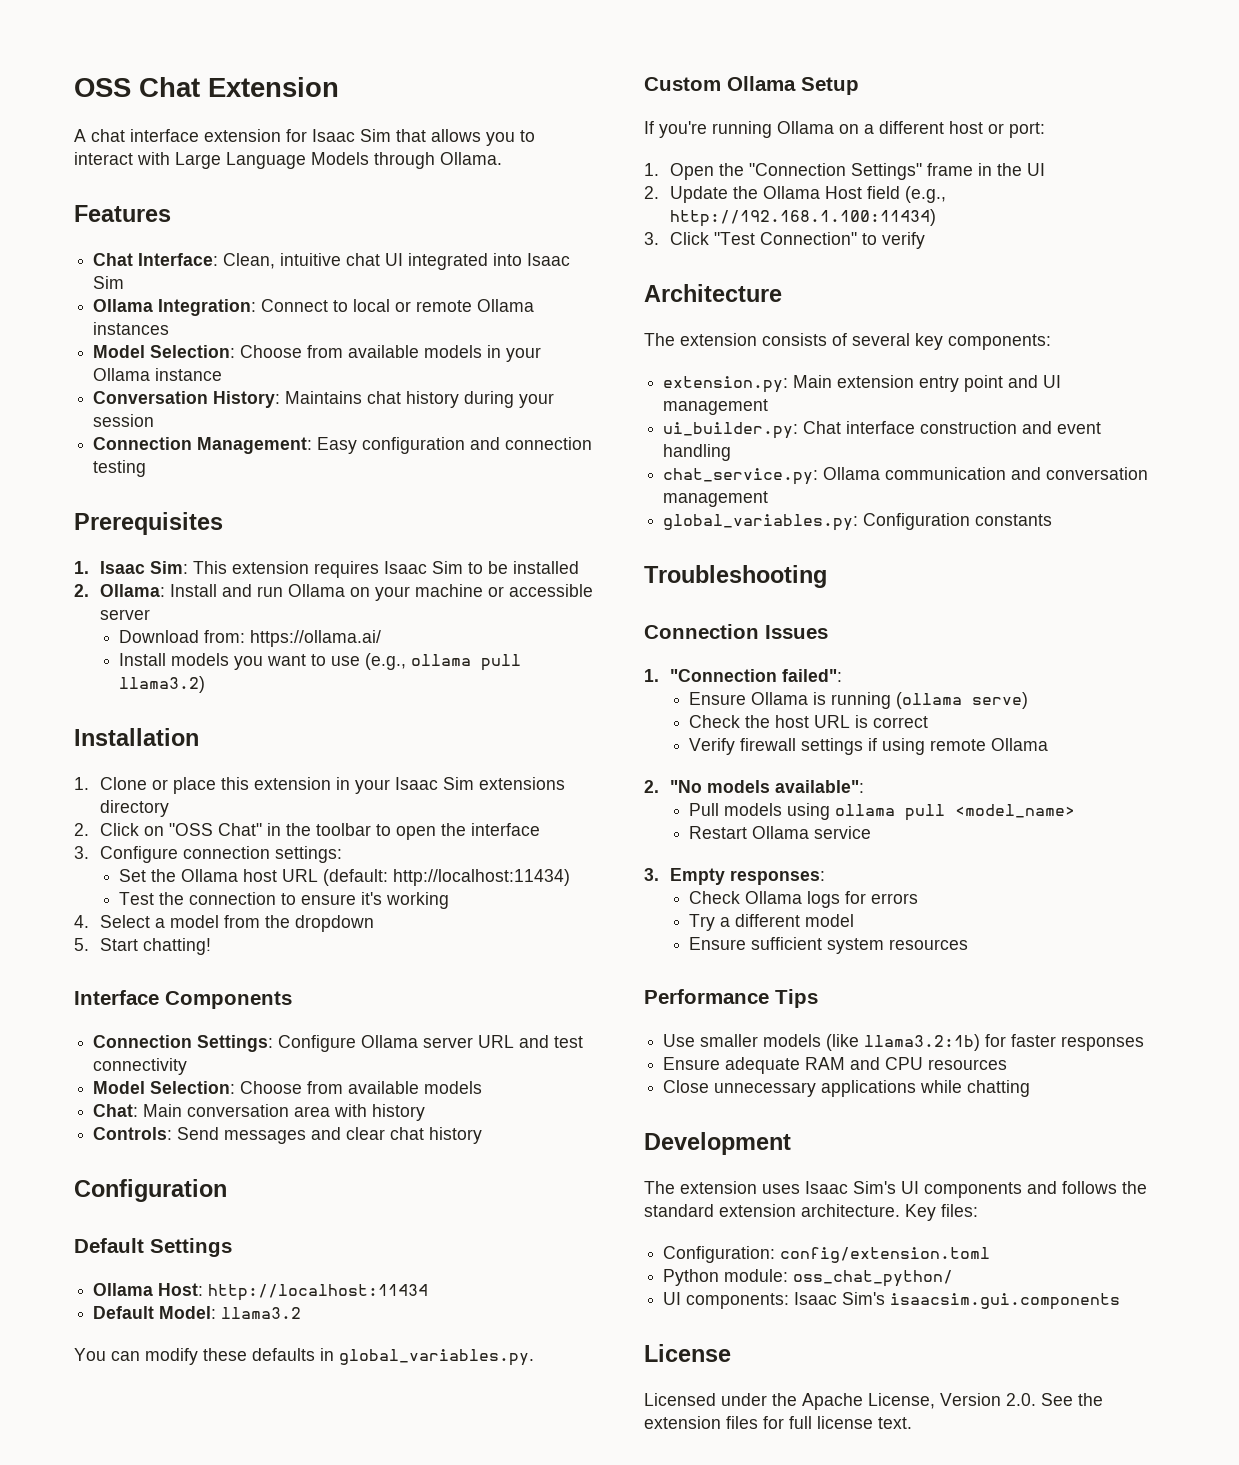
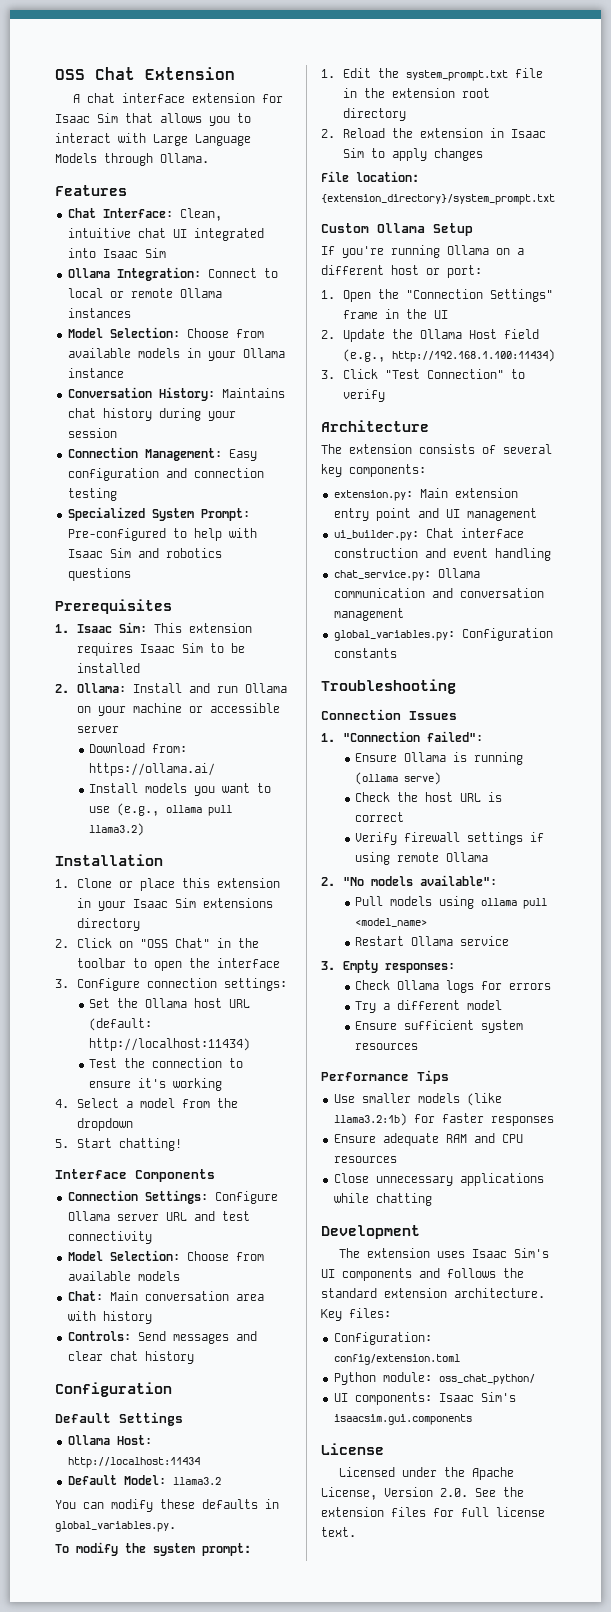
+ Specialized System Prompt: Pre-configured to help with Isaac Sim and robotics questions
+ To modify the system prompt:
+ 1. Edit the system_prompt.txt file in the extension root directory
+ 2. Reload the extension in Isaac Sim to apply changes
+ File location: {extension_directory}/system_prompt.txt

